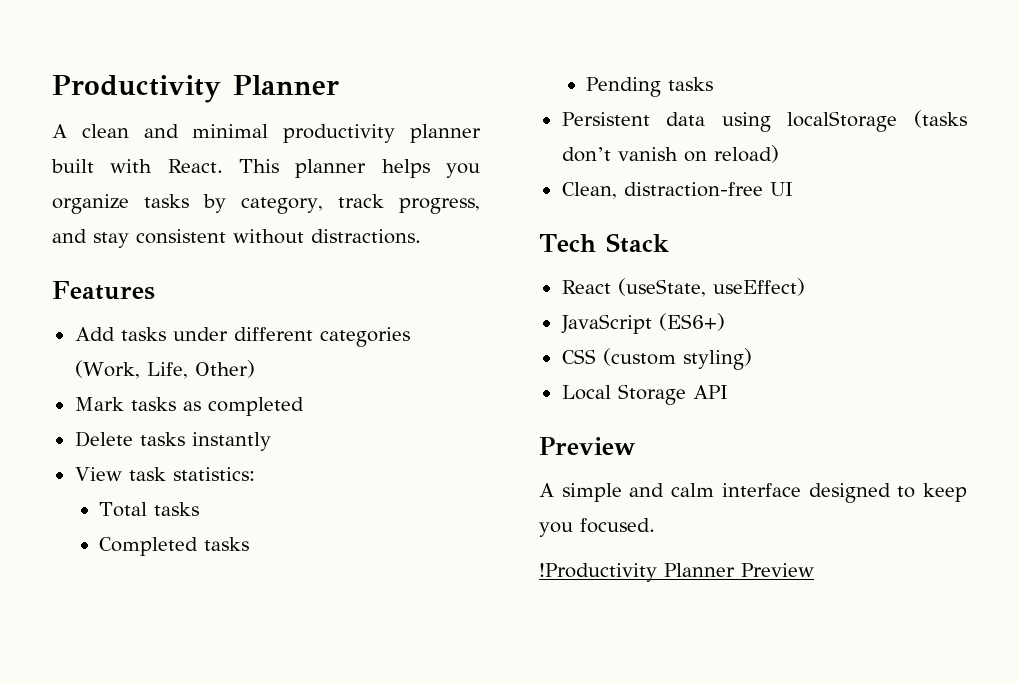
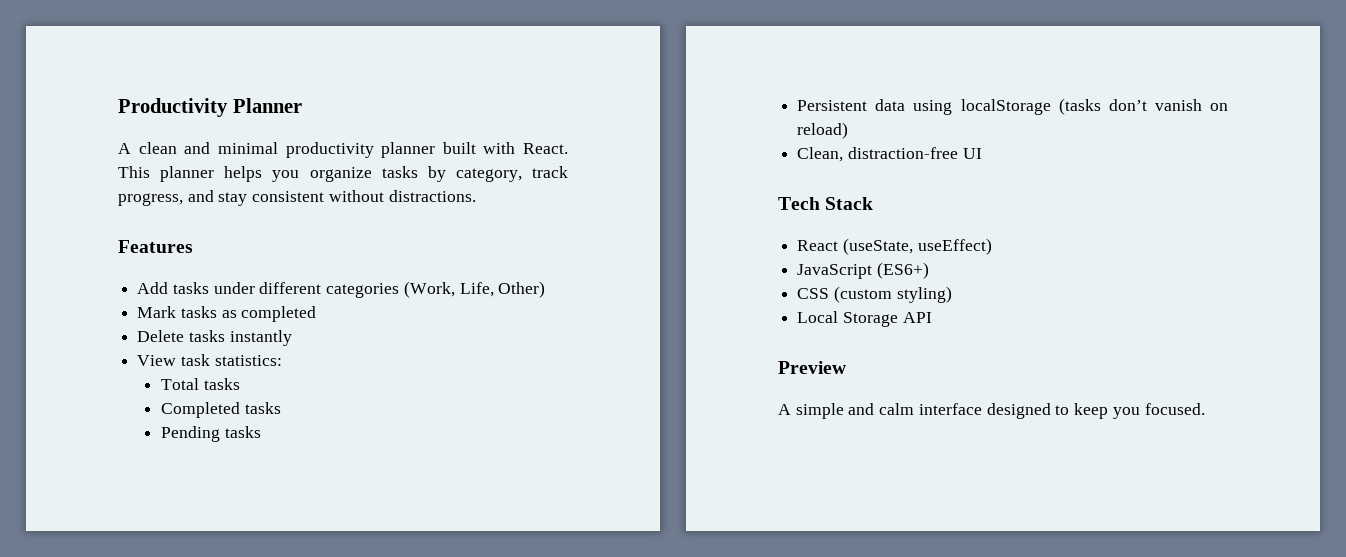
- !Productivity Planner Preview

